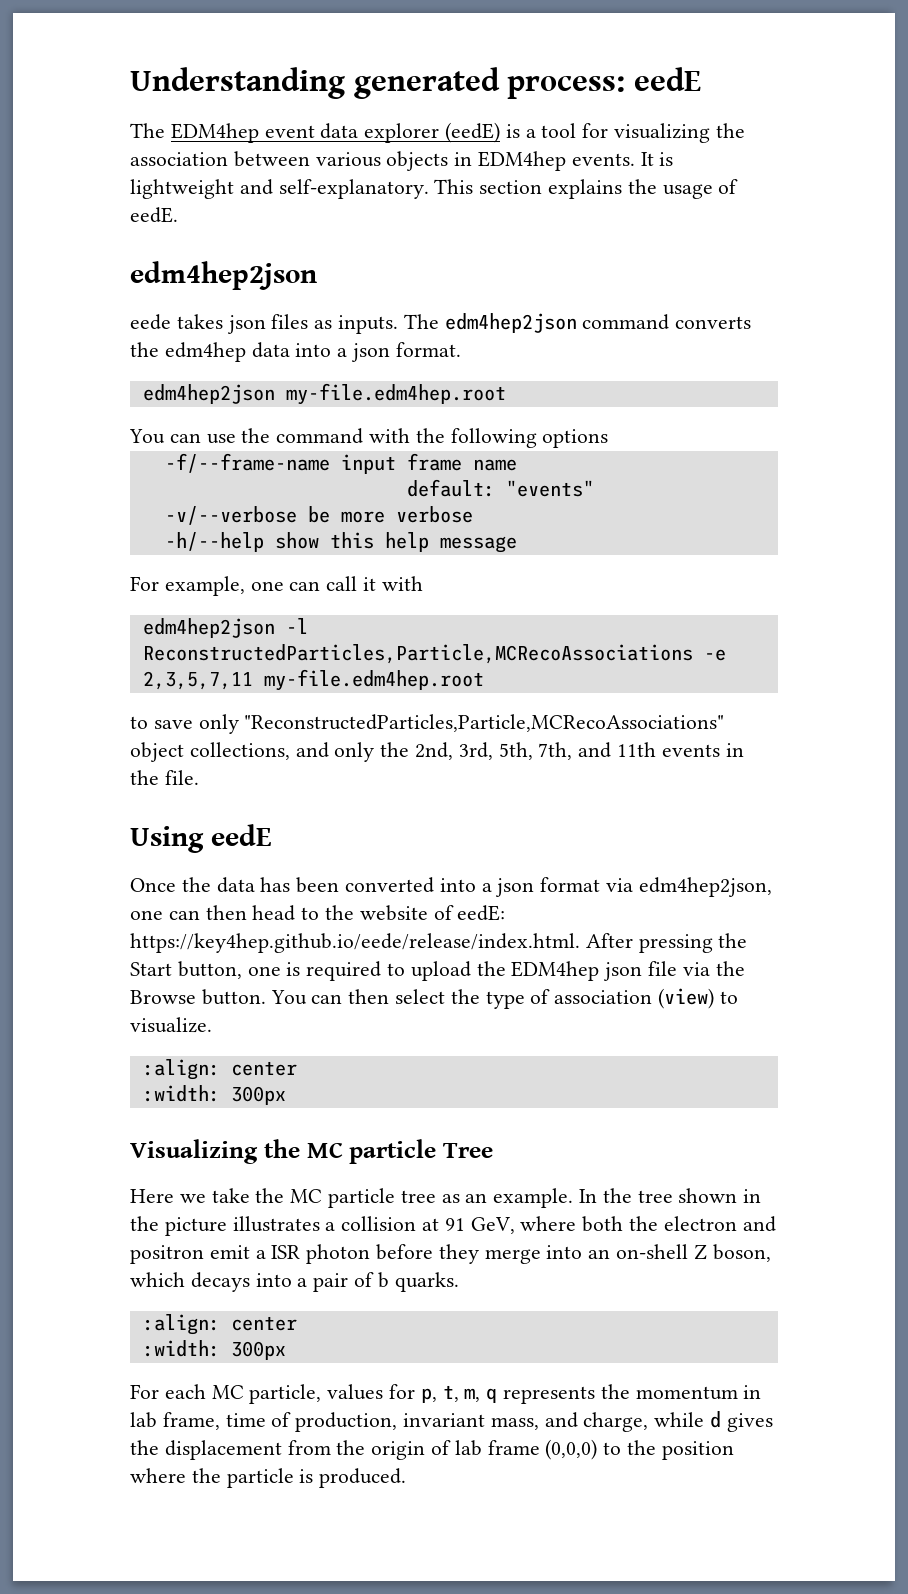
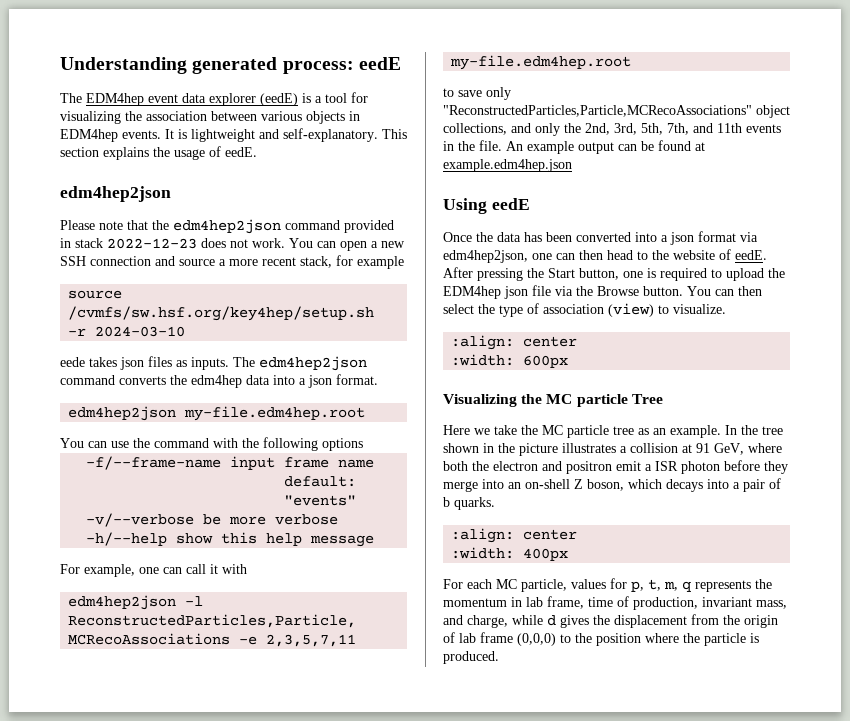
+ Please note that the edm4hep2json command provided in stack 2022-12-23 does not work. You can open a new SSH connection and source a more recent stack, for example
+ source /cvmfs/sw.hsf.org/key4hep/setup.sh -r 2024-03-10
+ An example output can be found at example.edm4hep.json
- Once the data has been converted into a json format via edm4hep2json, one can then head to the website of eedE: https://key4hep.github.io/eede/release/index.html. After pressing the Start button, one is required to upload the EDM4hep json file via the Browse button.
+ Once the data has been converted into a json format via edm4hep2json, one can then head to the website of eedE. After pressing the Start button, one is required to upload the EDM4hep json file via the Browse button.
  You can then select the type of association (view) to visualize.
  :align: center
- :width: 300px
+ :width: 600px
  In the tree shown in the picture illustrates a collision at 91 GeV, where both the electron and positron emit a ISR photon before they merge into an on-shell Z boson, which decays into a pair of b quarks.
  :align: center
- :width: 300px
+ :width: 400px

